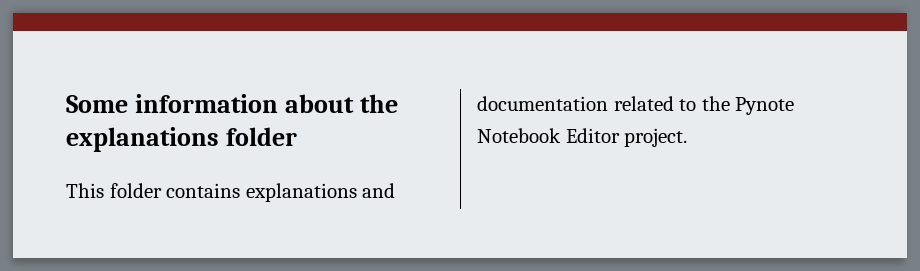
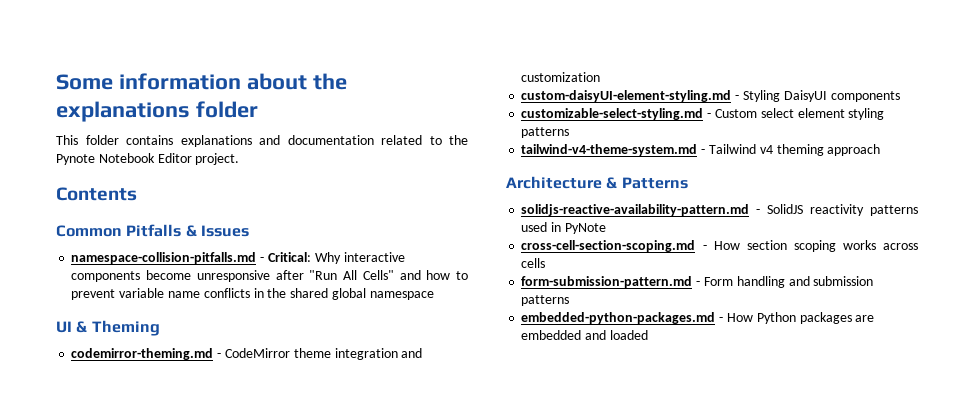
+ Contents
+ Common Pitfalls & Issues
+ namespace-collision-pitfalls.md - Critical: Why interactive components become unresponsive after "Run All Cells" and how to prevent variable name conflicts in the shared global namespace
+ UI & Theming
+ codemirror-theming.md - CodeMirror theme integration and customization
+ custom-daisyUI-element-styling.md - Styling DaisyUI components
+ customizable-select-styling.md - Custom select element styling patterns
+ tailwind-v4-theme-system.md - Tailwind v4 theming approach
+ Architecture & Patterns
+ solidjs-reactive-availability-pattern.md - SolidJS reactivity patterns used in PyNote
+ cross-cell-section-scoping.md - How section scoping works across cells
+ form-submission-pattern.md - Form handling and submission patterns
+ embedded-python-packages.md - How Python packages are embedded and loaded

